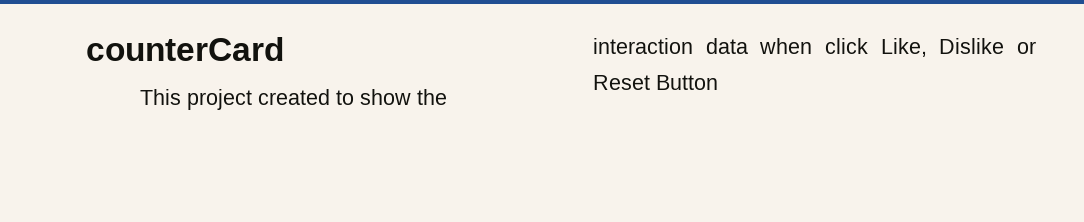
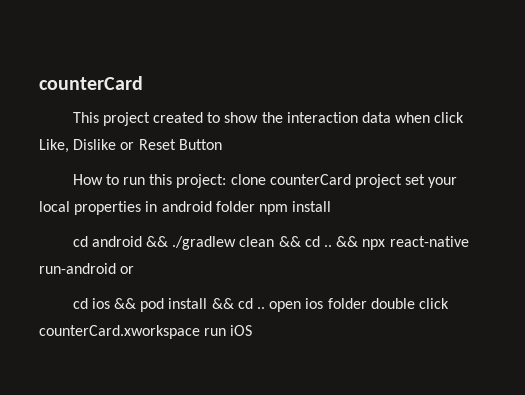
+ How to run this project: clone counterCard project set your local properties in android folder npm install
+ cd android && ./gradlew clean && cd .. && npx react-native run-android or
+ cd ios && pod install && cd .. open ios folder double click counterCard.xworkspace run iOS

